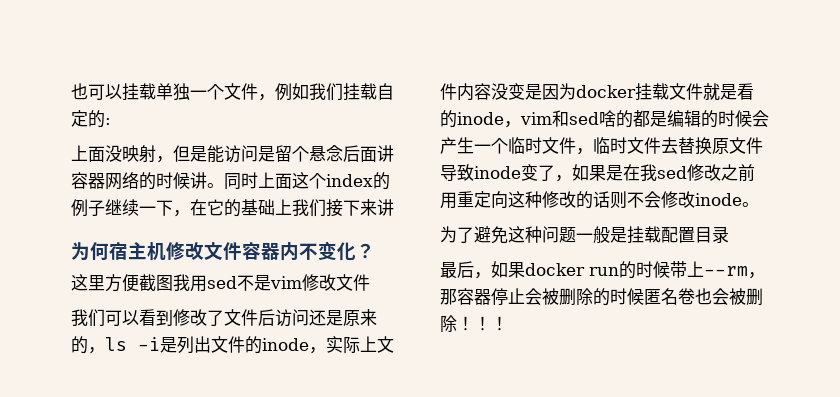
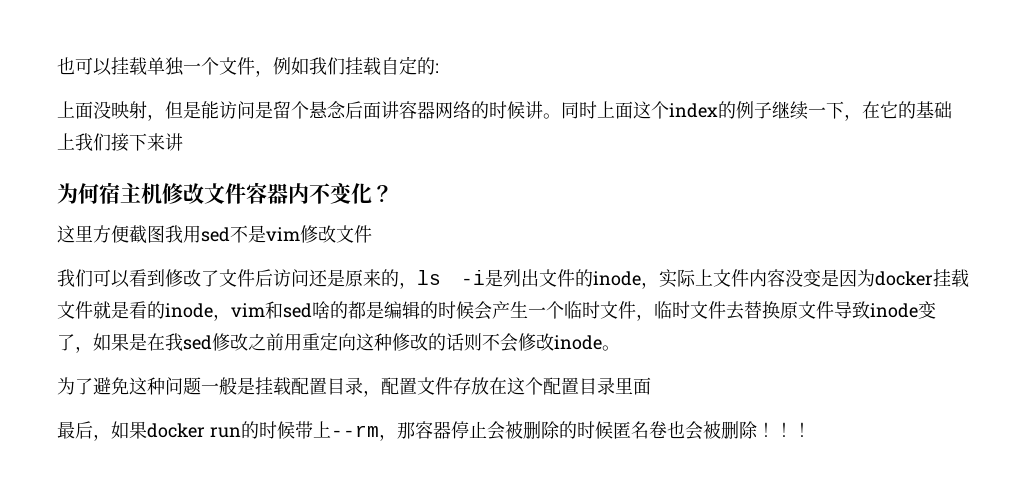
- 为了避免这种问题一般是挂载配置目录
+ 为了避免这种问题一般是挂载配置目录，配置文件存放在这个配置目录里面

